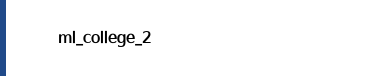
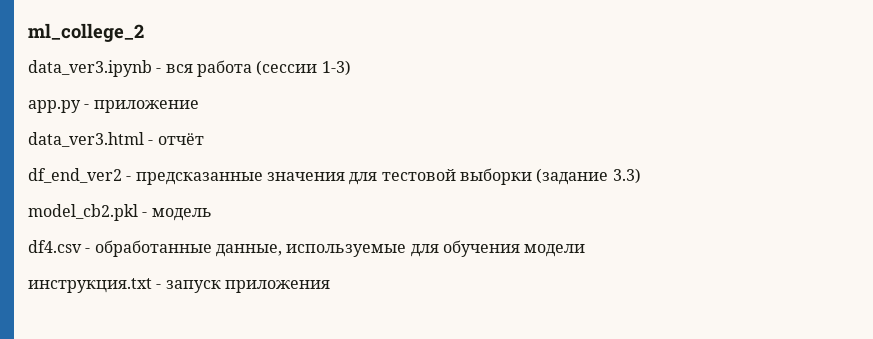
+ data_ver3.ipynb - вся работа (сессии 1-3)
+ app.py - приложение
+ data_ver3.html - отчёт
+ df_end_ver2 - предсказанные значения для тестовой выборки (задание 3.3)
+ model_cb2.pkl - модель
+ df4.csv - обработанные данные, используемые для обучения модели
+ инструкция.txt - запуск приложения

